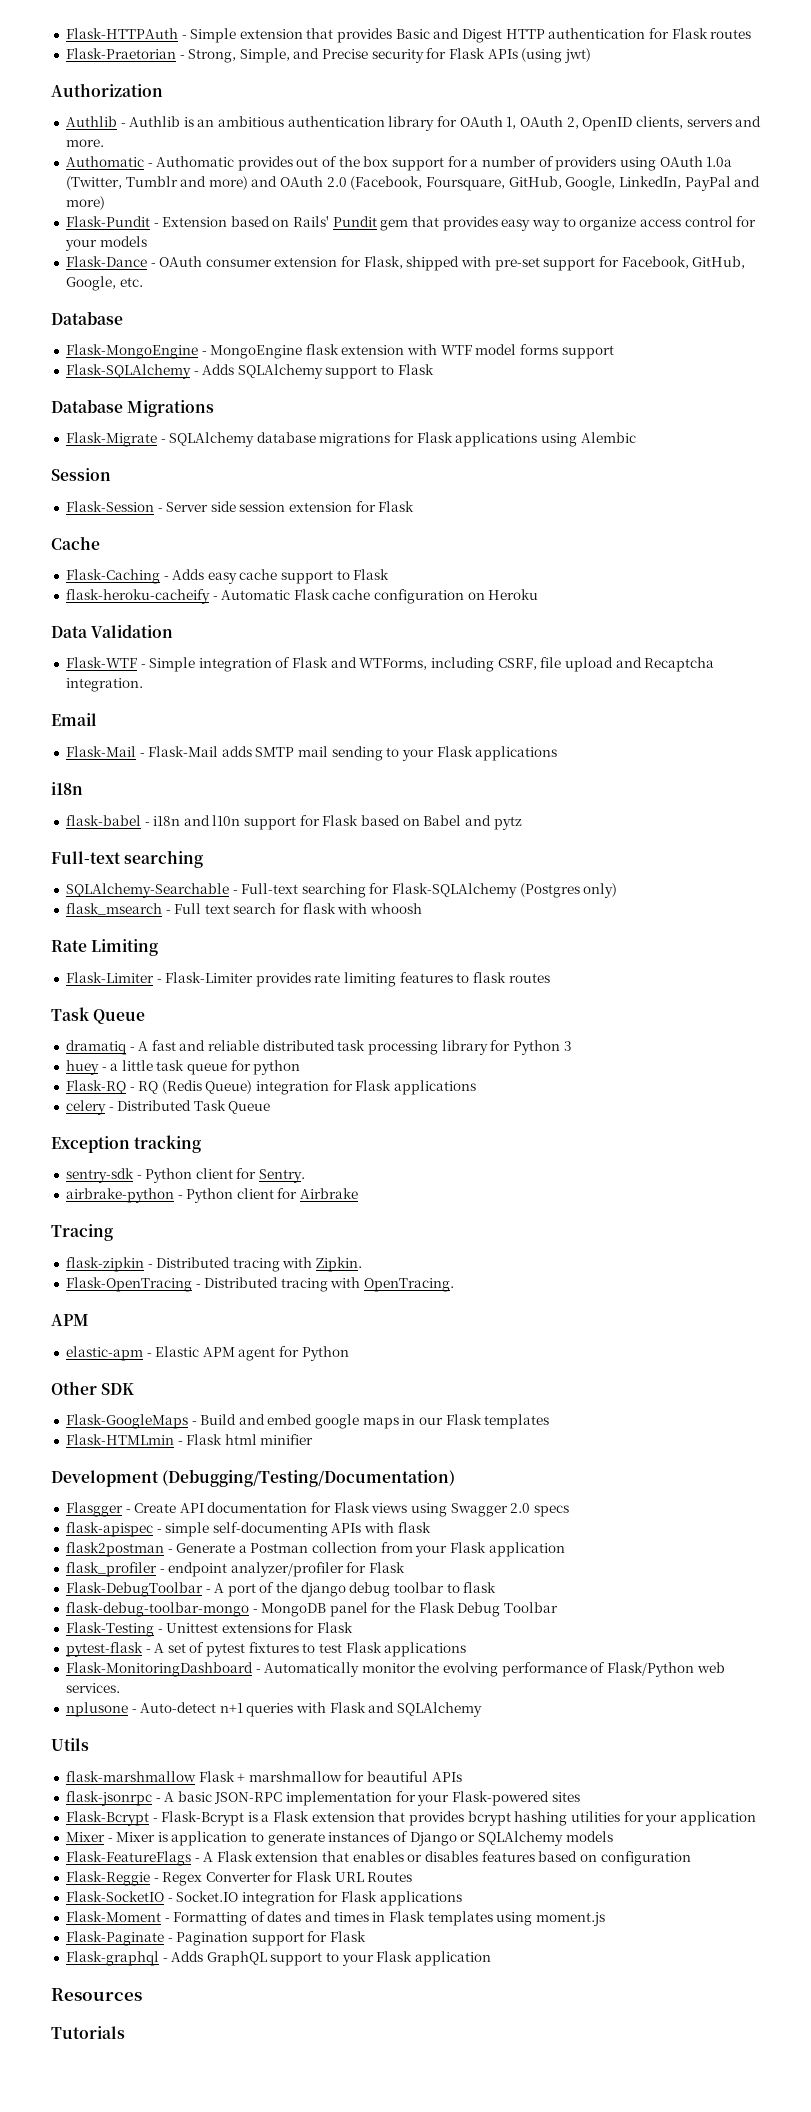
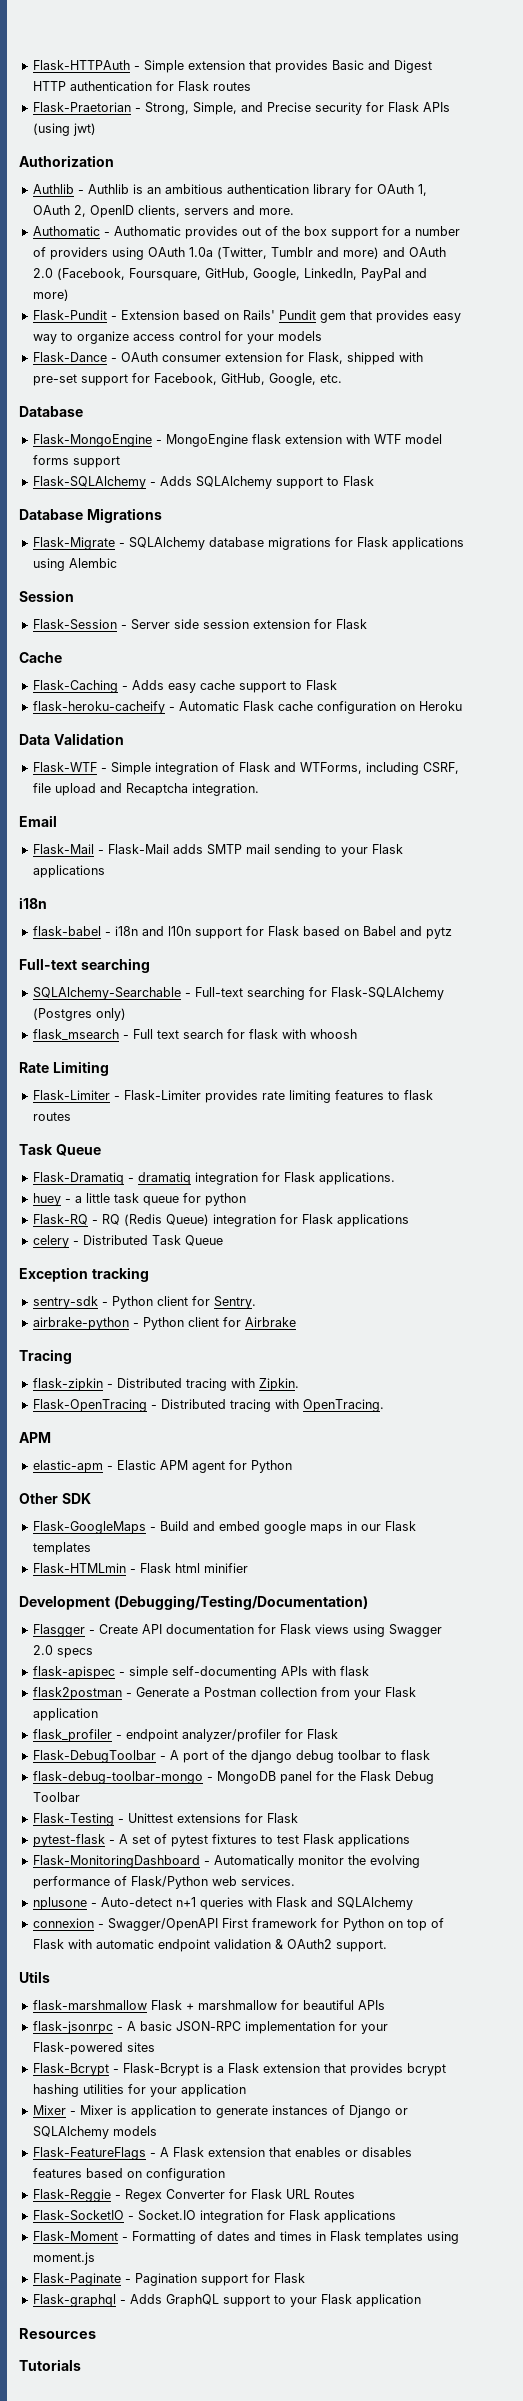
- dramatiq - A fast and reliable distributed task processing library for Python 3
+ Flask-Dramatiq - dramatiq integration for Flask applications.
+ connexion - Swagger/OpenAPI First framework for Python on top of Flask with automatic endpoint validation & OAuth2 support.

